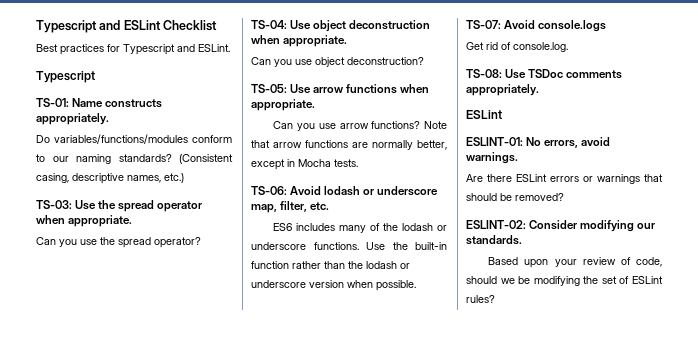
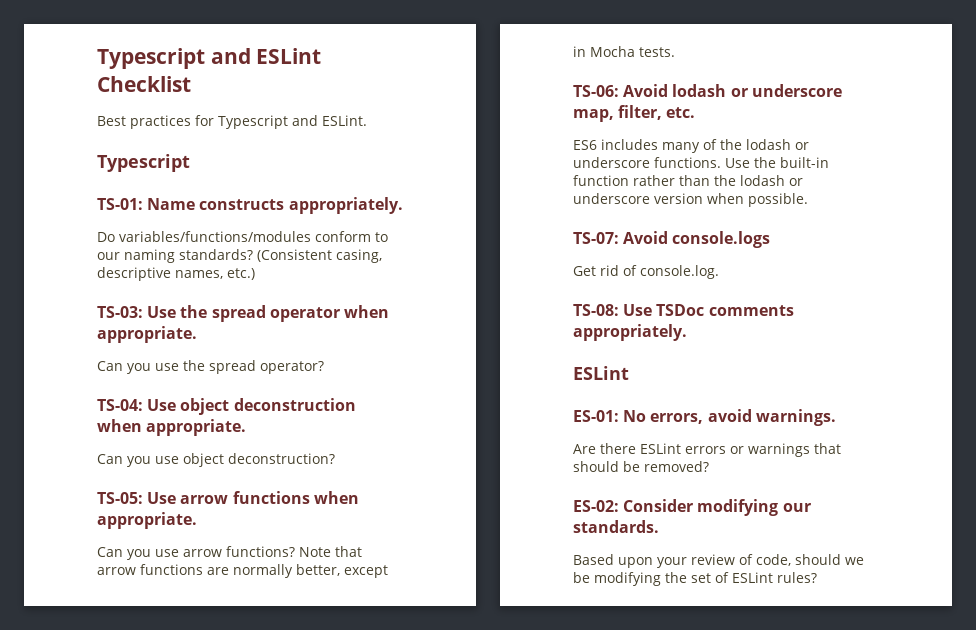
- ESLINT-01: No errors, avoid warnings.
+ ES-01: No errors, avoid warnings.
- ESLINT-02: Consider modifying our standards.
+ ES-02: Consider modifying our standards.

